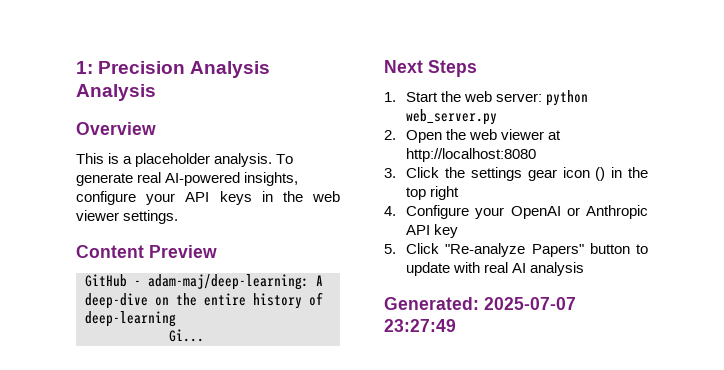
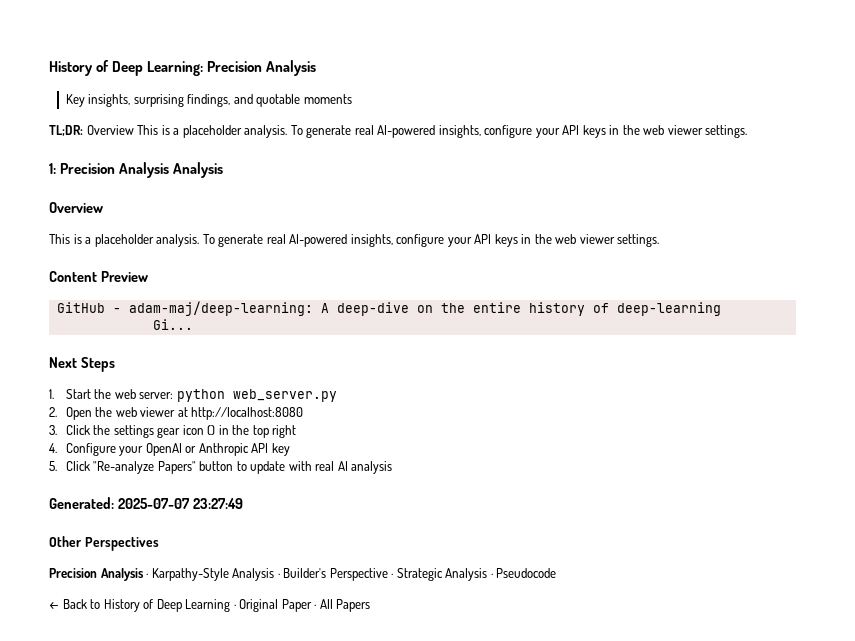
+ History of Deep Learning: Precision Analysis
+ Key insights, surprising findings, and quotable moments
+ TL;DR: Overview This is a placeholder analysis. To generate real AI-powered insights, configure your API keys in the web viewer settings.
+ Other Perspectives
+ Precision Analysis · Karpathy-Style Analysis · Builder's Perspective · Strategic Analysis · Pseudocode
+ ← Back to History of Deep Learning · Original Paper · All Papers

